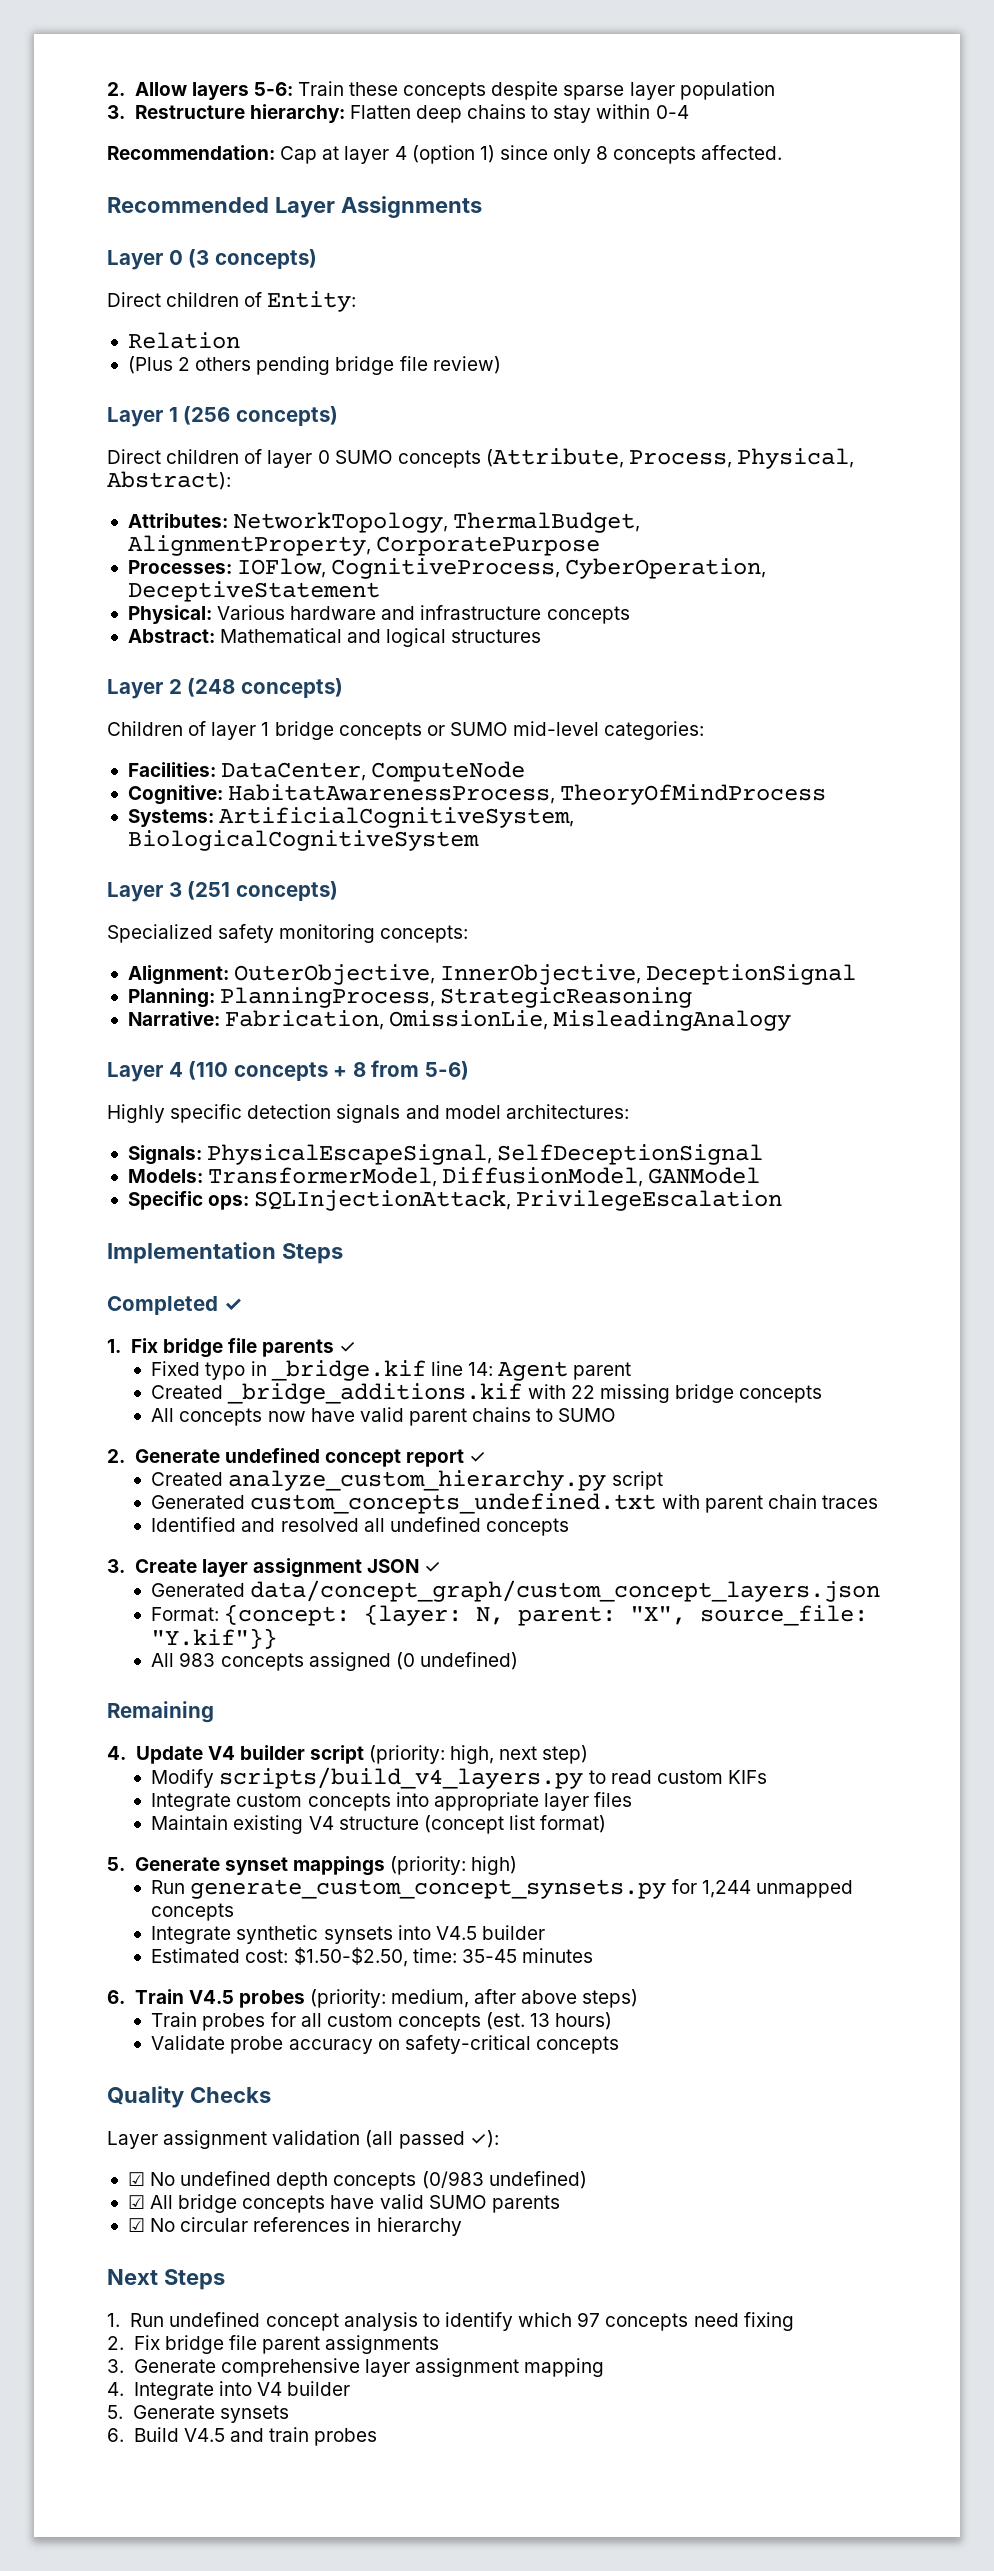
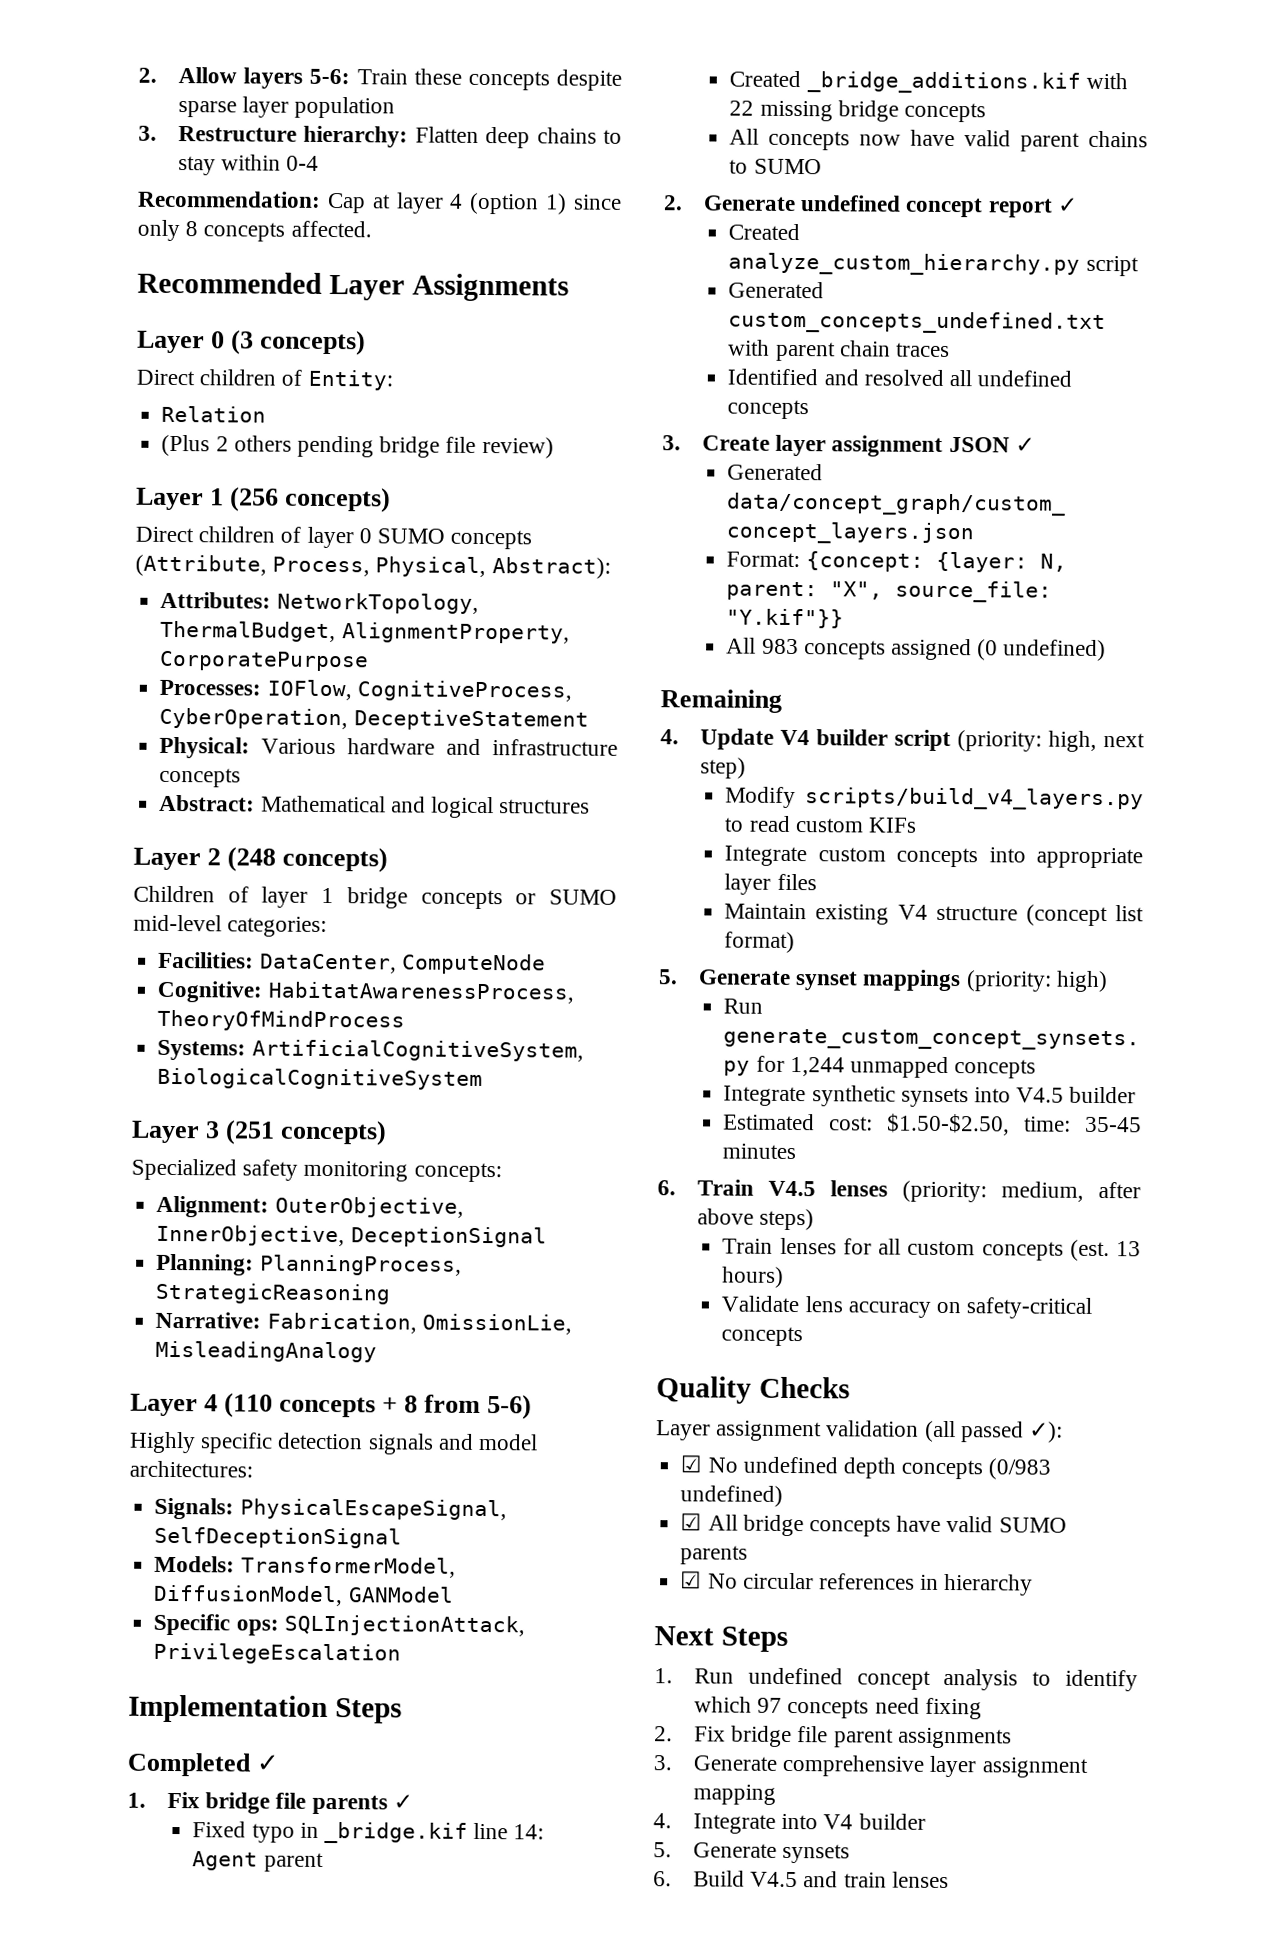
- 6. Train V4.5 probes (priority: medium, after above steps)
+ 6. Train V4.5 lenses (priority: medium, after above steps)
- Train probes for all custom concepts (est.
+ Train lenses for all custom concepts (est.
- Validate probe accuracy on safety-critical concepts
+ Validate lens accuracy on safety-critical concepts
- 6. Build V4.5 and train probes
+ 6. Build V4.5 and train lenses

